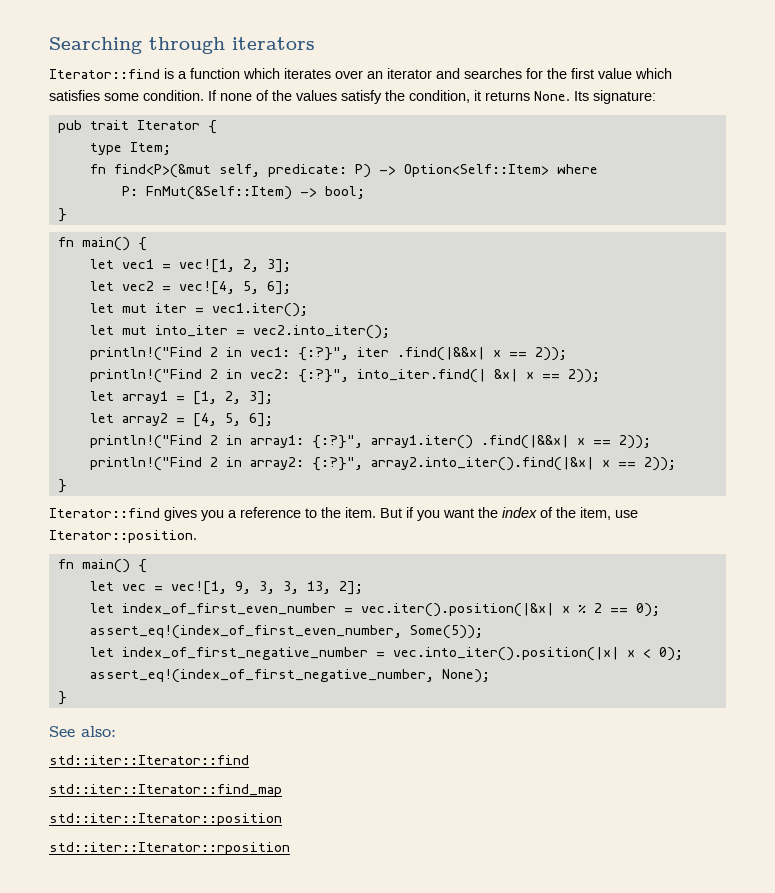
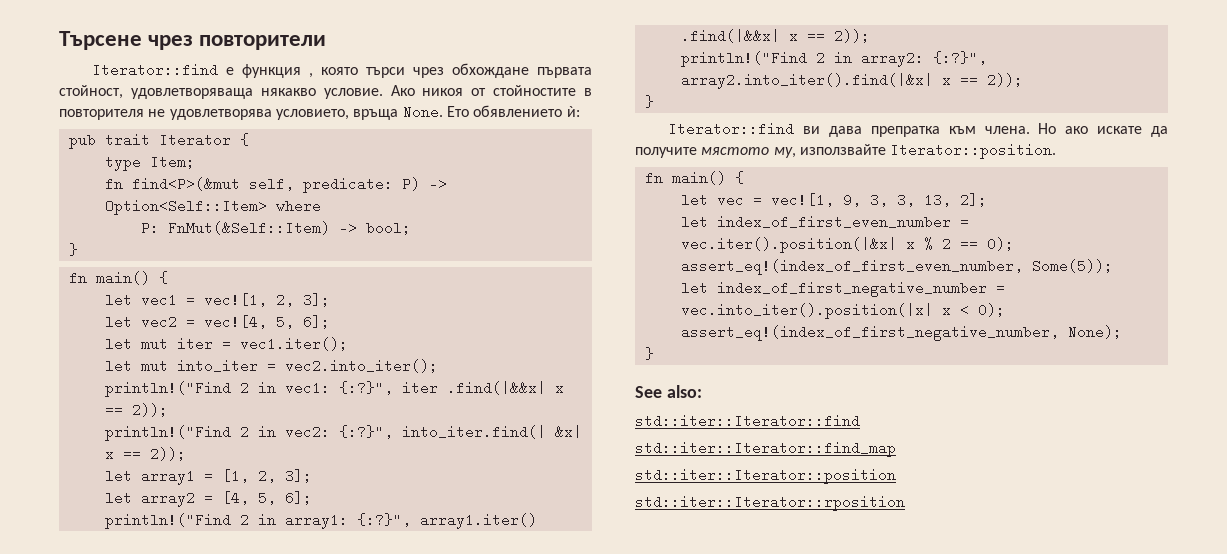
- Searching through iterators
- Iterator::find is a function which iterates over an iterator and searches for the first value which satisfies some condition. If none of the values satisfy the condition, it returns None. Its signature:
+ Търсене чрез повторители
+ Iterator::find е функция , която търси чрез обхождане първата стойност, удовлетворяваща някакво условие. Ако никоя от стойностите в повторителя не удовлетворява условието, връща None. Ето обявлението ѝ:
- Iterator::find gives you a reference to the item. But if you want the index of the item, use Iterator::position.
+ Iterator::find ви дава препратка към члена. Но ако искате да получите мястото му, използвайте Iterator::position.

